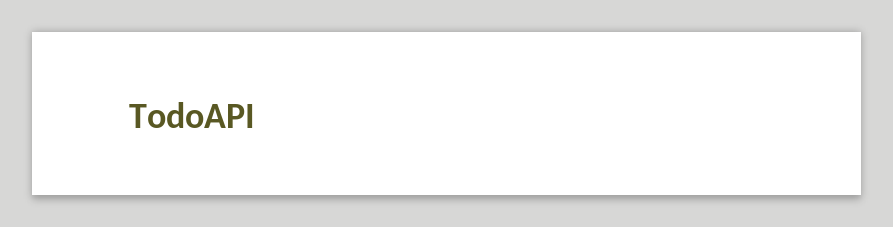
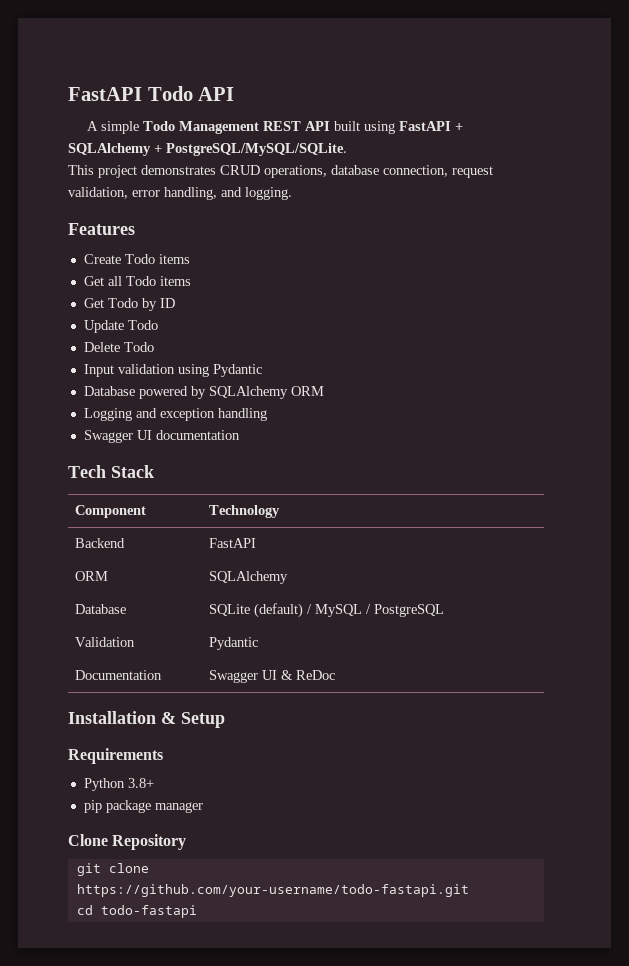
- TodoAPI
+ FastAPI Todo API
+ A simple Todo Management REST API built using FastAPI + SQLAlchemy + PostgreSQL/MySQL/SQLite.
+ This project demonstrates CRUD operations, database connection, request validation, error handling, and logging.
+ Features
+ Create Todo items
+ Get all Todo items
+ Get Todo by ID
+ Update Todo
+ Delete Todo
+ Input validation using Pydantic
+ Database powered by SQLAlchemy ORM
+ Logging and exception handling
+ Swagger UI documentation
+ Tech Stack
+ Component | Technology
+ Backend | FastAPI
+ ORM | SQLAlchemy
+ Database | SQLite (default) / MySQL / PostgreSQL
+ Validation | Pydantic
+ Documentation | Swagger UI & ReDoc
+ Installation & Setup
+ Requirements
+ Python 3.8+
+ pip package manager
+ Clone Repository
+ git clone https://github.com/your-username/todo-fastapi.git
+ cd todo-fastapi

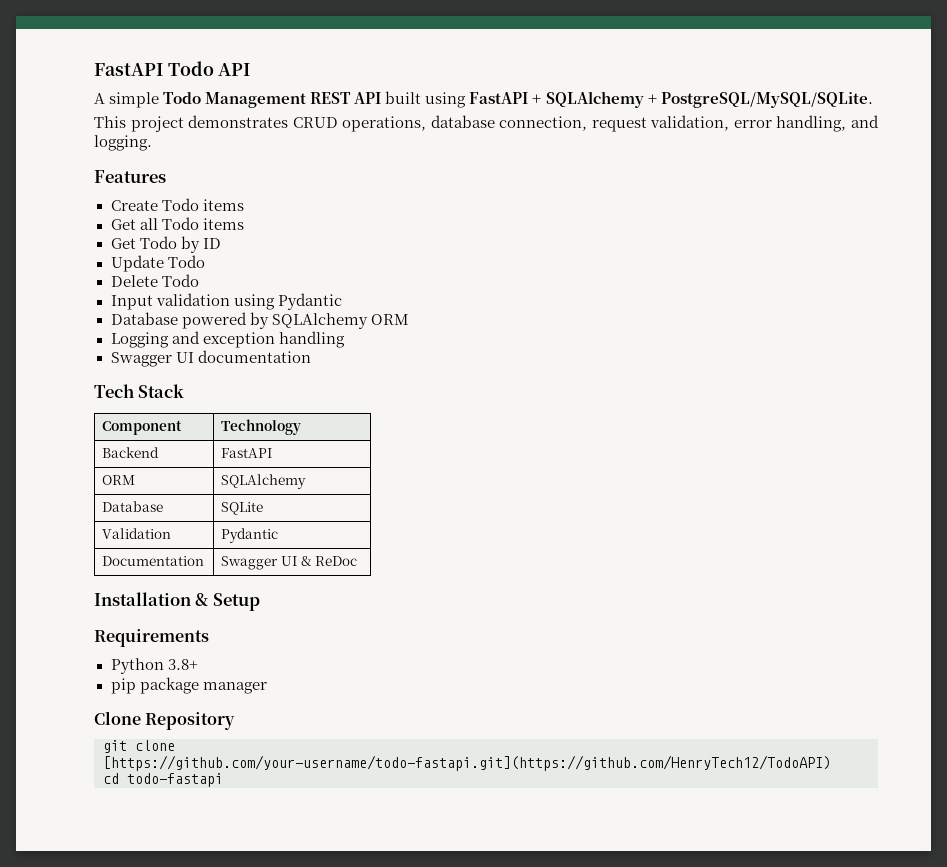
- Database | SQLite (default) / MySQL / PostgreSQL
+ Database | SQLite
- git clone https://github.com/your-username/todo-fastapi.git
+ git clone [https://github.com/your-username/todo-fastapi.git](https://github.com/HenryTech12/TodoAPI)

